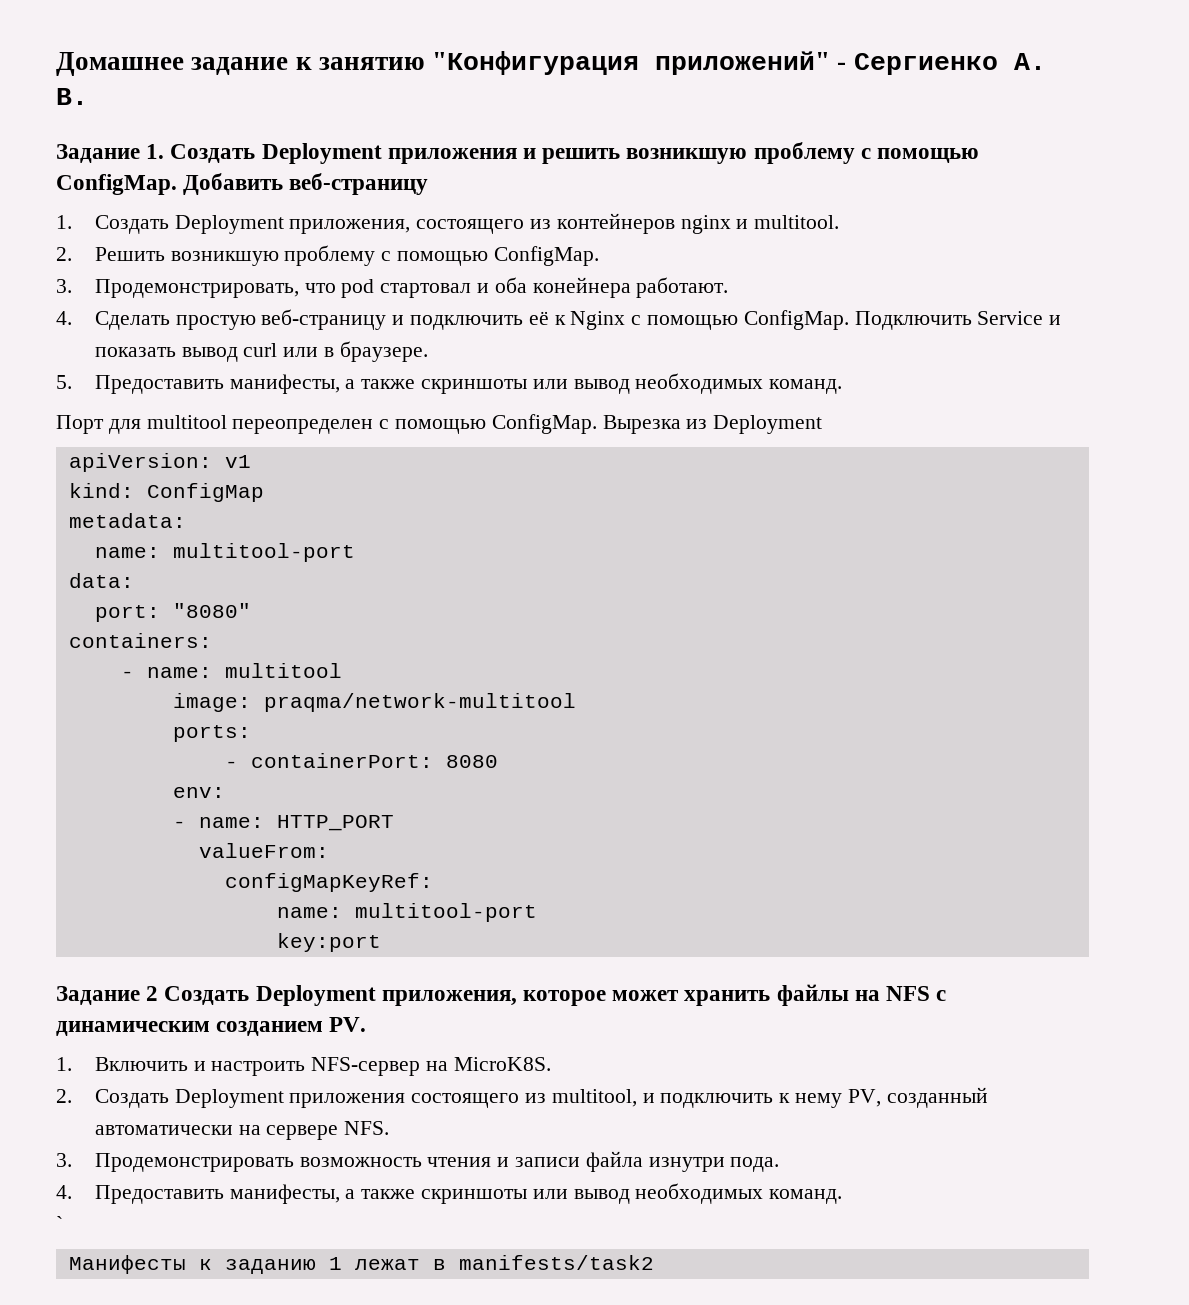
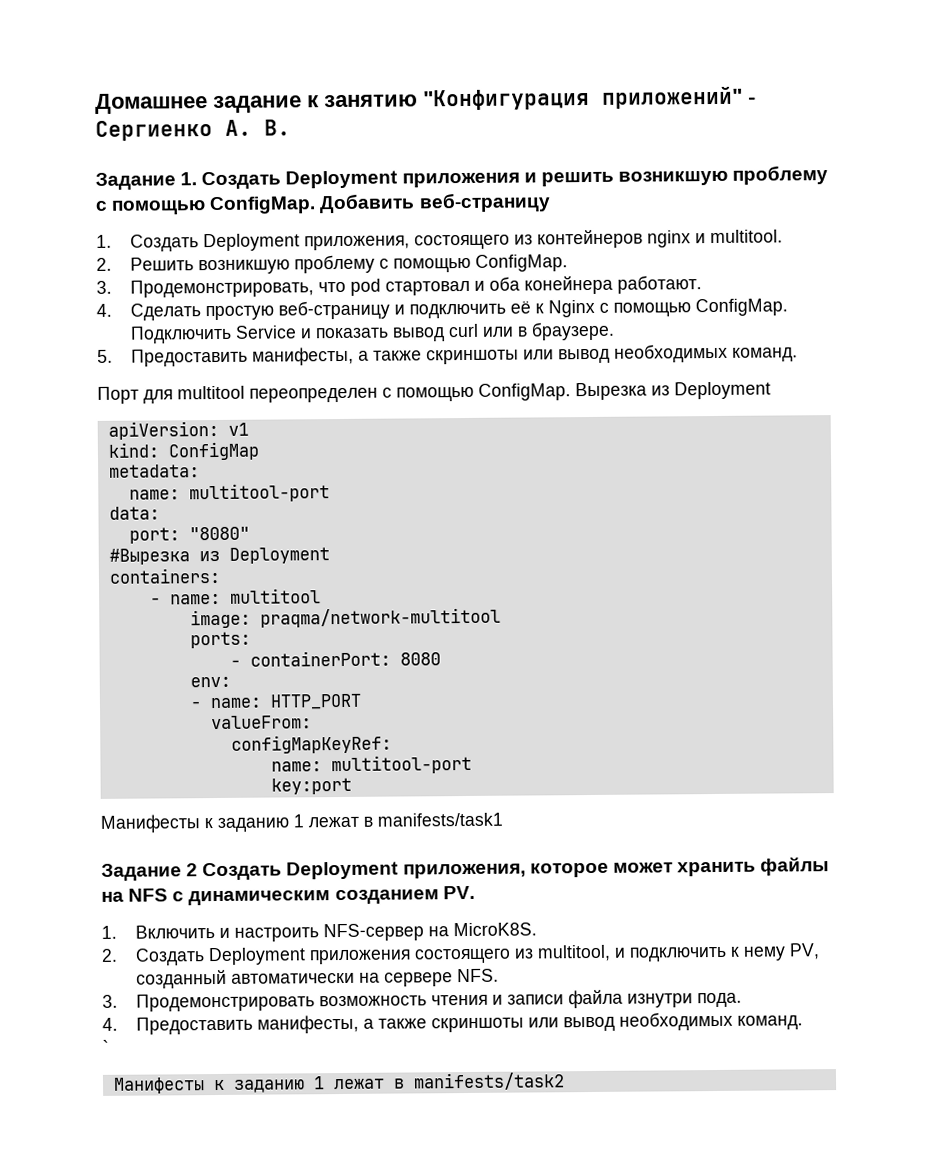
+ #Вырезка из Deployment
+ Манифесты к заданию 1 лежат в manifests/task1

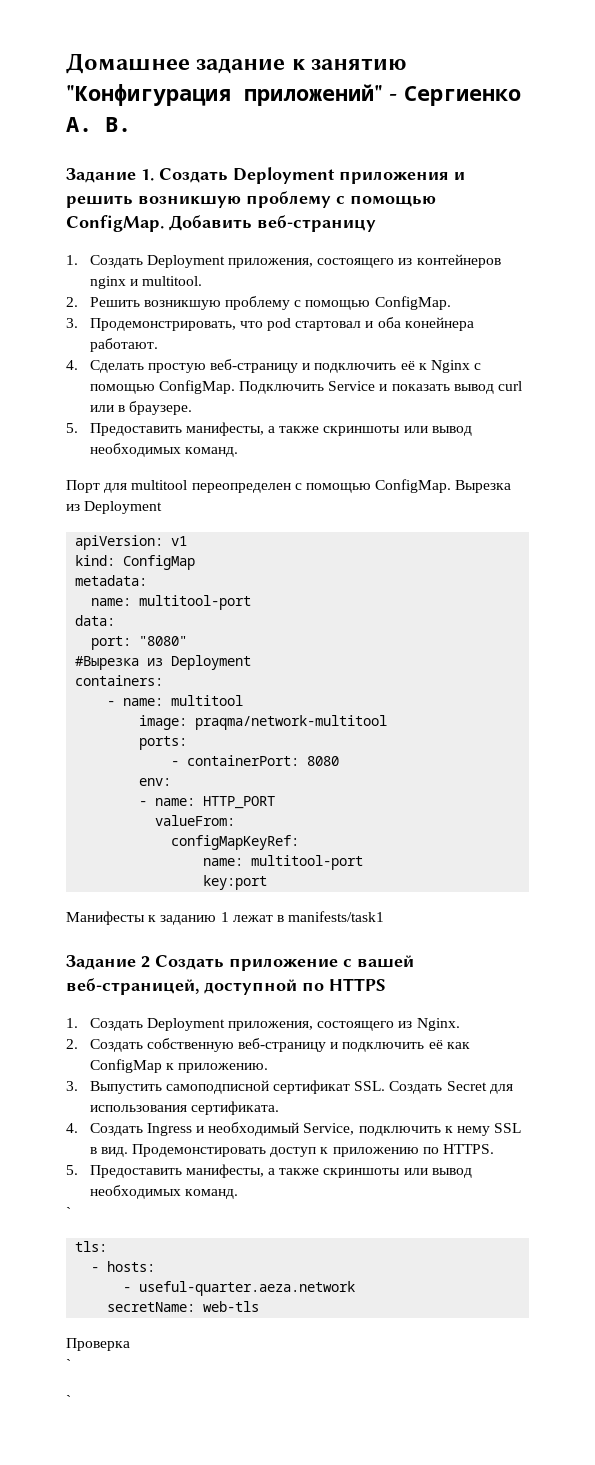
- Задание 2 Создать Deployment приложения, которое может хранить файлы на NFS с динамическим созданием PV.
- 1. Включить и настроить NFS-сервер на MicroK8S.
- 2. Создать Deployment приложения состоящего из multitool, и подключить к нему PV, созданный автоматически на сервере NFS.
- 3. Продемонстрировать возможность чтения и записи файла изнутри пода.
- 4. Предоставить манифесты, а также скриншоты или вывод необходимых команд.
+ Задание 2 Создать приложение с вашей веб-страницей, доступной по HTTPS
+ 1. Создать Deployment приложения, состоящего из Nginx.
+ 2. Создать собственную веб-страницу и подключить её как ConfigMap к приложению.
+ 3. Выпустить самоподписной сертификат SSL. Создать Secret для использования сертификата.
+ 4. Создать Ingress и необходимый Service, подключить к нему SSL в вид. Продемонстировать доступ к приложению по HTTPS.
+ 5. Предоставить манифесты, а также скриншоты или вывод необходимых команд.
- Манифесты к заданию 1 лежат в manifests/task2
+ tls:
+ - hosts:
+ - useful-quarter.aeza.network
+ secretName: web-tls
+ Проверка
+ `
+ `

